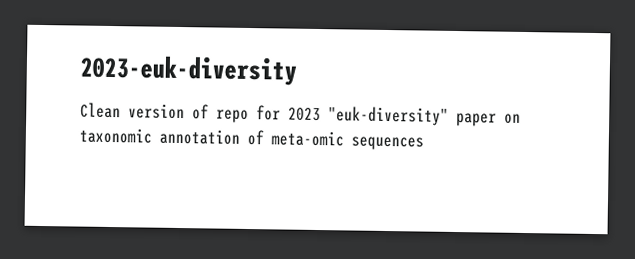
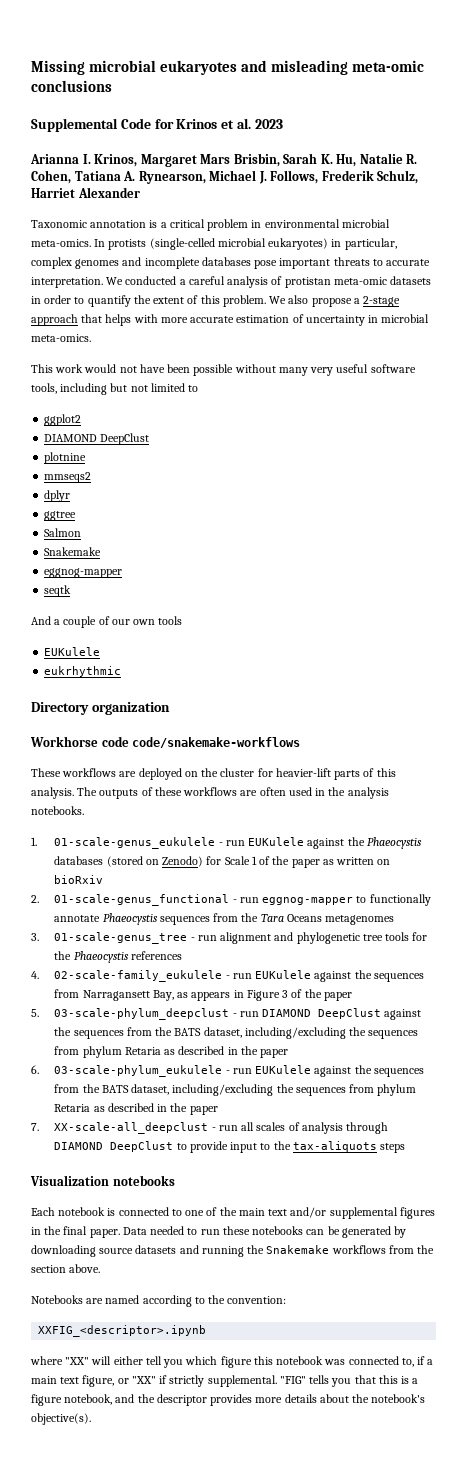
- 2023-euk-diversity
- Clean version of repo for 2023 "euk-diversity" paper on taxonomic annotation of meta-omic sequences
+ Missing microbial eukaryotes and misleading meta-omic conclusions
+ Supplemental Code for Krinos et al. 2023
+ Arianna I. Krinos, Margaret Mars Brisbin, Sarah K. Hu, Natalie R. Cohen, Tatiana A. Rynearson, Michael J. Follows, Frederik Schulz, Harriet Alexander
+ Taxonomic annotation is a critical problem in environmental microbial meta-omics. In protists (single-celled microbial eukaryotes) in particular, complex genomes and incomplete databases pose important threats to accurate interpretation. We conducted a careful analysis of protistan meta-omic datasets in order to quantify the extent of this problem. We also propose a 2-stage approach that helps with more accurate estimation of uncertainty in microbial meta-omics.
+ This work would not have been possible without many very useful software tools, including but not limited to
+ ggplot2
+ DIAMOND DeepClust
+ plotnine
+ mmseqs2
+ dplyr
+ ggtree
+ Salmon
+ Snakemake
+ eggnog-mapper
+ seqtk
+ And a couple of our own tools
+ EUKulele
+ eukrhythmic
+ Directory organization
+ Workhorse code code/snakemake-workflows
+ These workflows are deployed on the cluster for heavier-lift parts of this analysis. The outputs of these workflows are often used in the analysis notebooks.
+ 1. 01-scale-genus_eukulele - run EUKulele against the Phaeocystis databases (stored on Zenodo) for Scale 1 of the paper as written on bioRxiv
+ 2. 01-scale-genus_functional - run eggnog-mapper to functionally annotate Phaeocystis sequences from the Tara Oceans metagenomes
+ 3. 01-scale-genus_tree - run alignment and phylogenetic tree tools for the Phaeocystis references
+ 4. 02-scale-family_eukulele - run EUKulele against the sequences from Narragansett Bay, as appears in Figure 3 of the paper
+ 5. 03-scale-phylum_deepclust - run DIAMOND DeepClust against the sequences from the BATS dataset, including/excluding the sequences from phylum Retaria as described in the paper
+ 6. 03-scale-phylum_eukulele - run EUKulele against the sequences from the BATS dataset, including/excluding the sequences from phylum Retaria as described in the paper
+ 7. XX-scale-all_deepclust - run all scales of analysis through DIAMOND DeepClust to provide input to the tax-aliquots steps
+ Visualization notebooks
+ Each notebook is connected to one of the main text and/or supplemental figures in the final paper. Data needed to run these notebooks can be generated by downloading source datasets and running the Snakemake workflows from the section above.
+ Notebooks are named according to the convention:
+ XXFIG_<descriptor>.ipynb
+ where "XX" will either tell you which figure this notebook was connected to, if a main text figure, or "XX" if strictly supplemental. "FIG" tells you that this is a figure notebook, and the descriptor provides more details about the notebook's objective(s).

